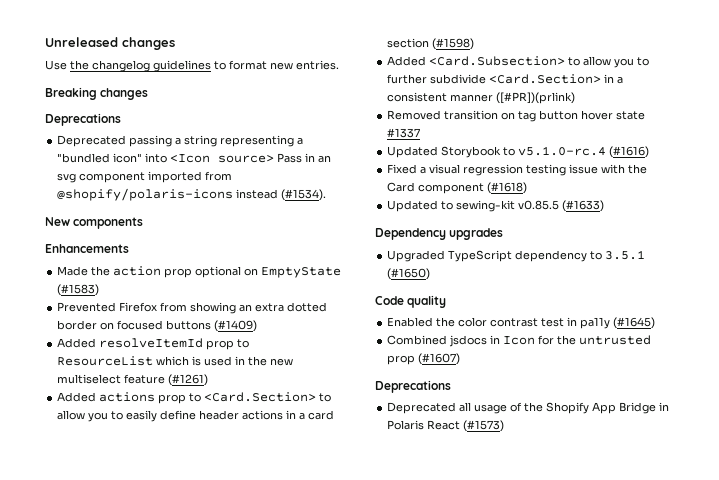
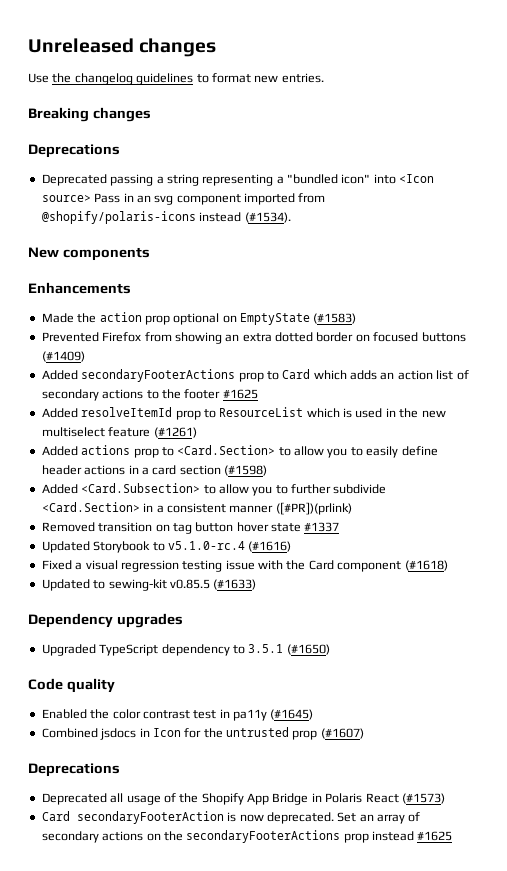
+ Added secondaryFooterActions prop to Card which adds an action list of secondary actions to the footer #1625
+ Card secondaryFooterAction is now deprecated. Set an array of secondary actions on the secondaryFooterActions prop instead #1625

